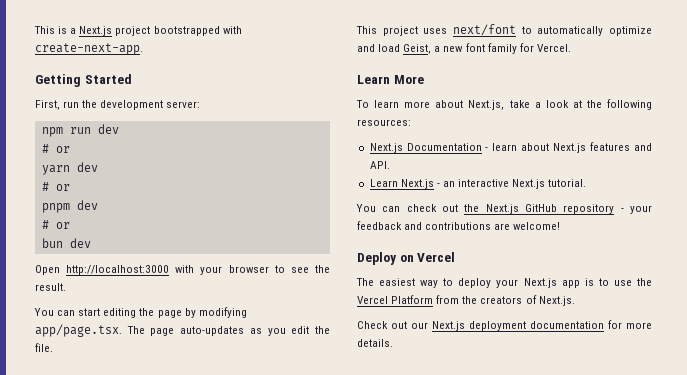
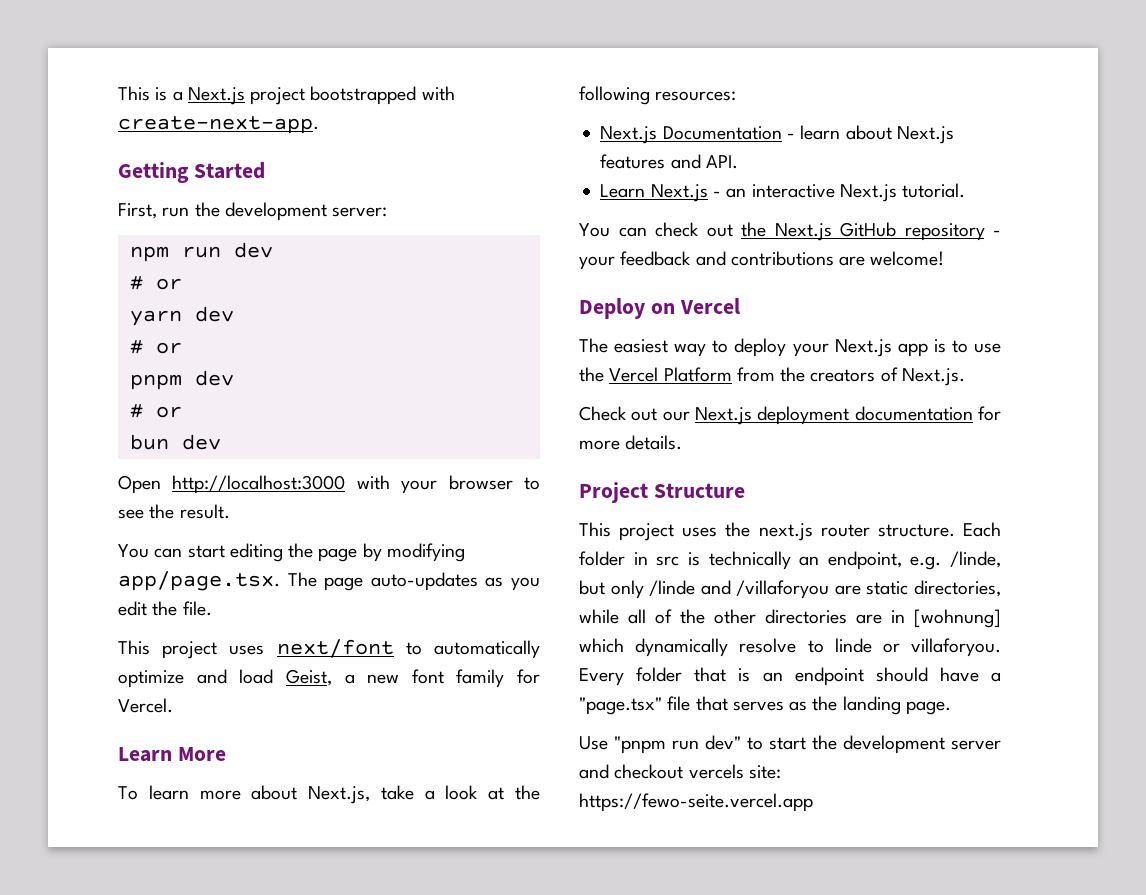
+ Project Structure
+ This project uses the next.js router structure. Each folder in src is technically an endpoint, e.g. /linde, but only /linde and /villaforyou are static directories, while all of the other directories are in [wohnung] which dynamically resolve to linde or villaforyou. Every folder that is an endpoint should have a "page.tsx" file that serves as the landing page.
+ Use "pnpm run dev" to start the development server and checkout vercels site: https://fewo-seite.vercel.app

